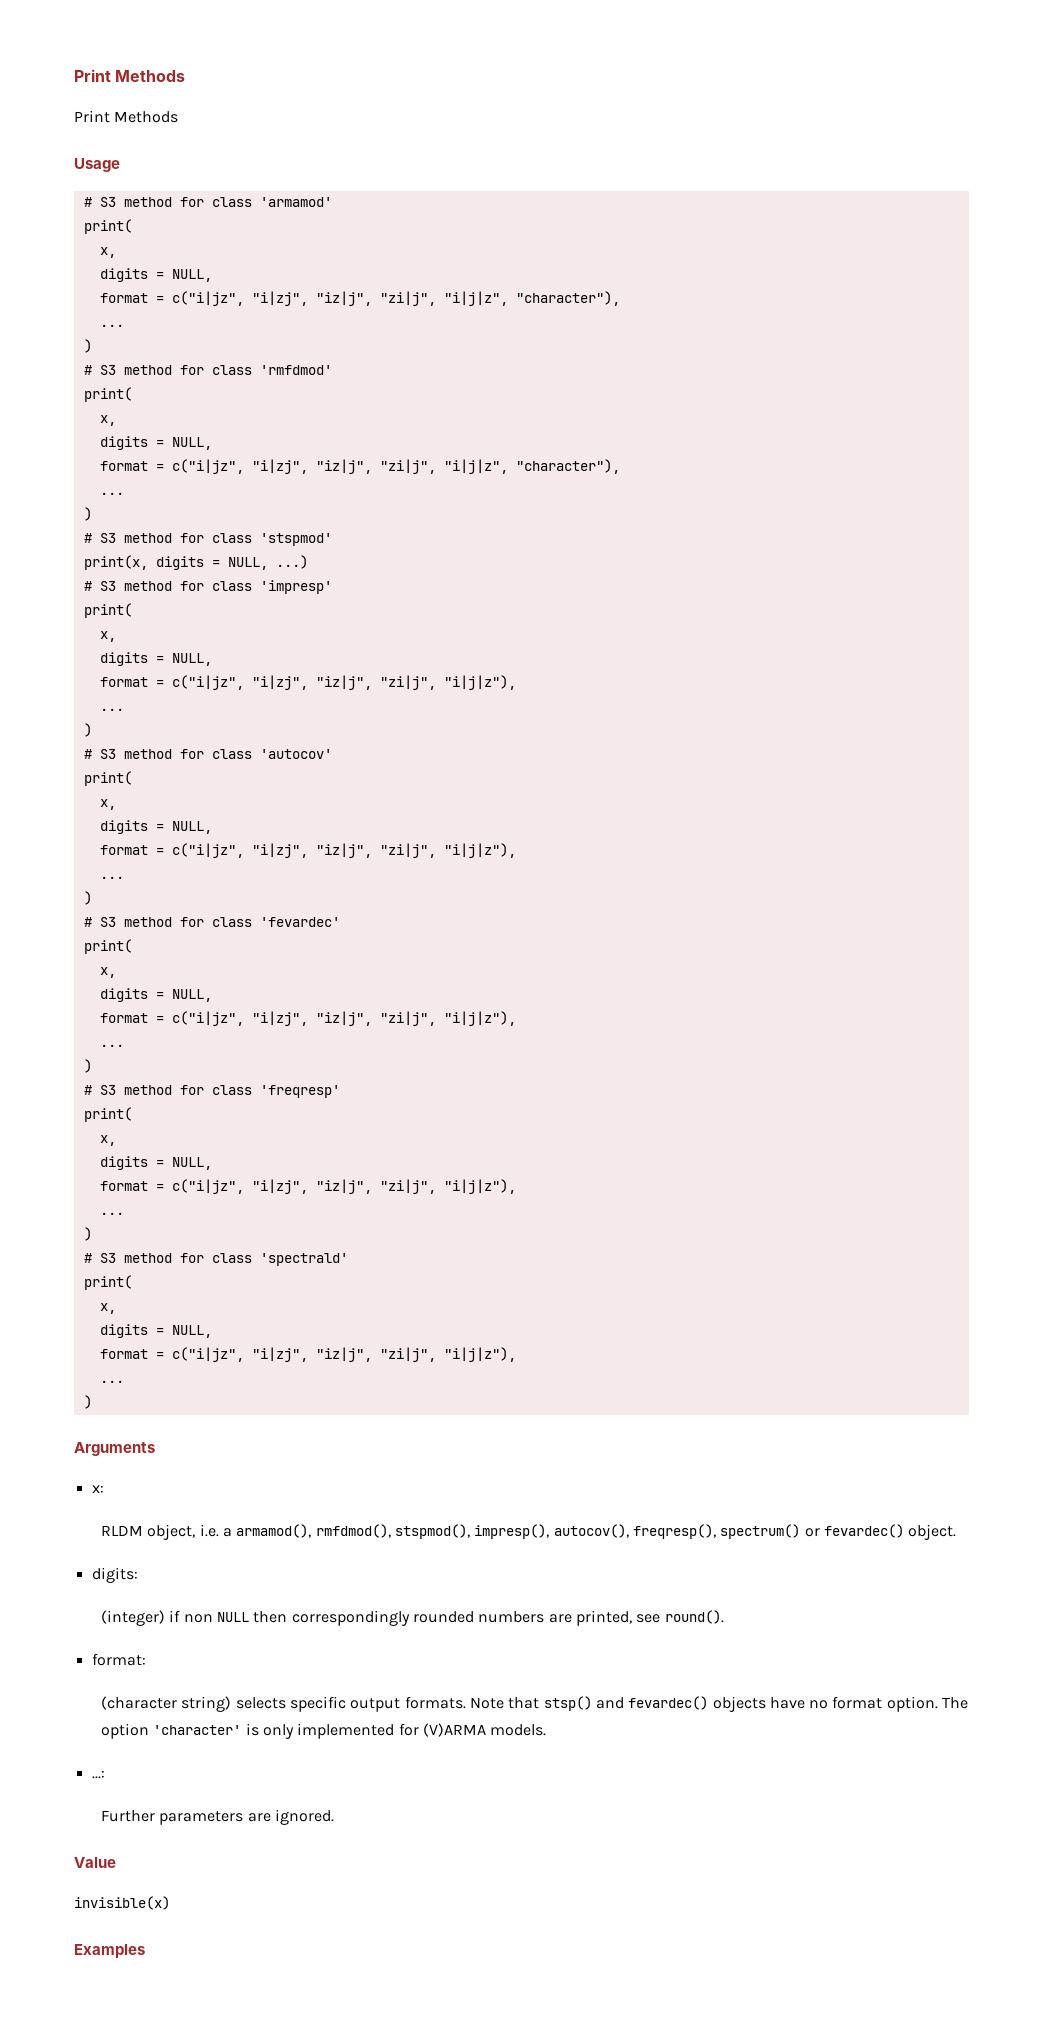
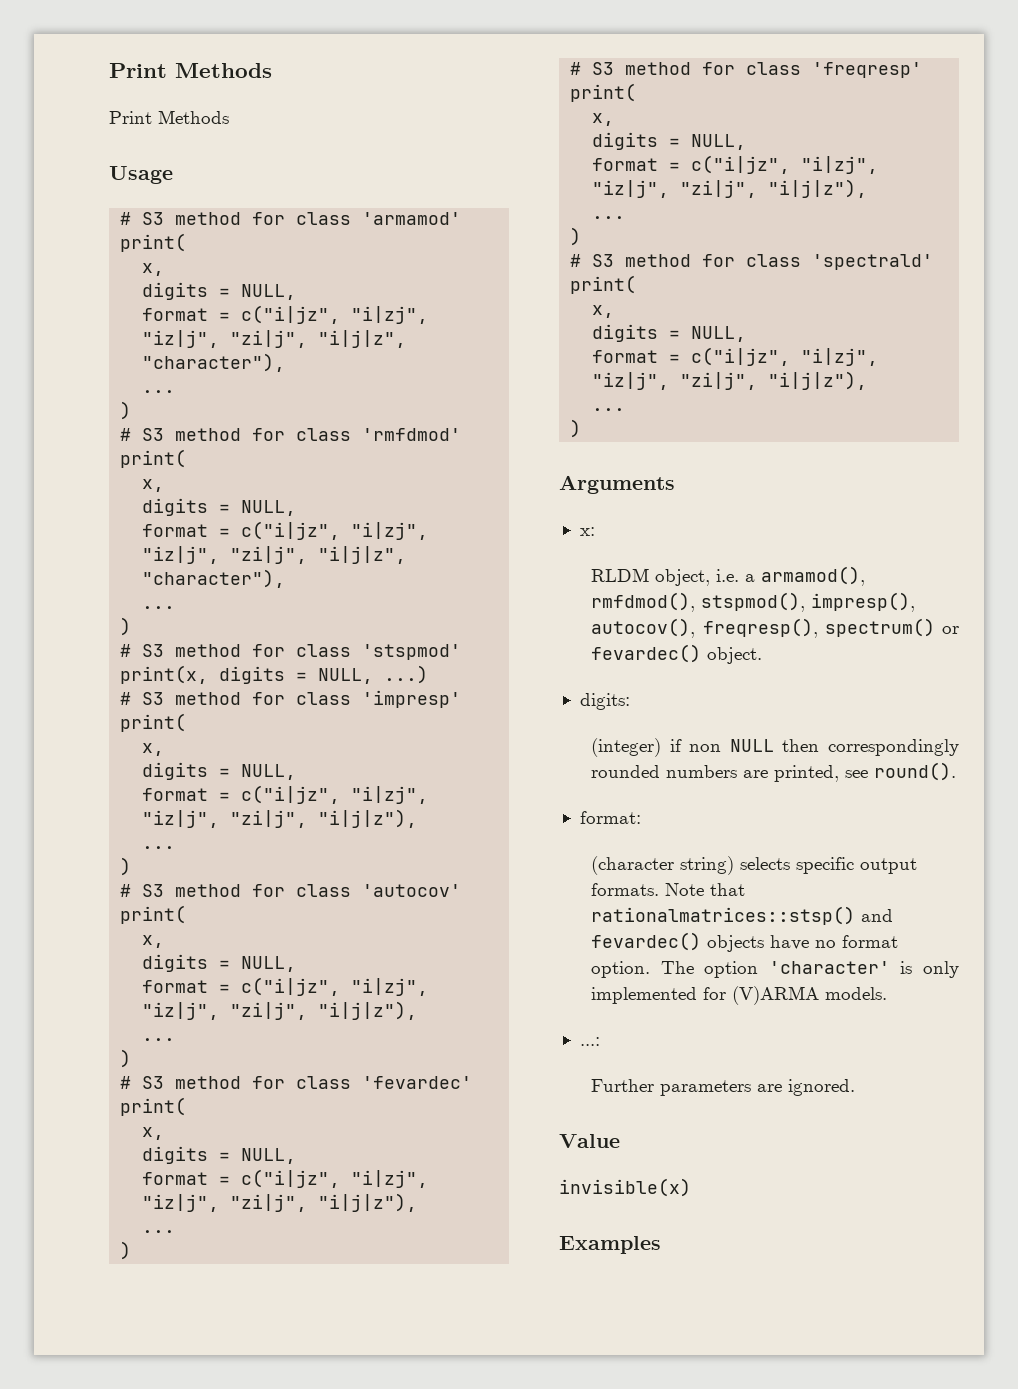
- Note that stsp() and fevardec() objects have no format option.
+ Note that rationalmatrices::stsp() and fevardec() objects have no format option.

